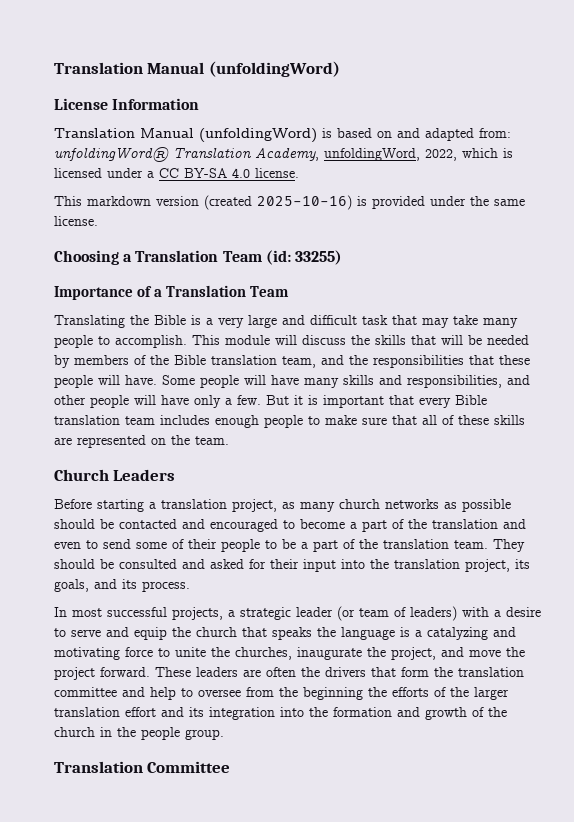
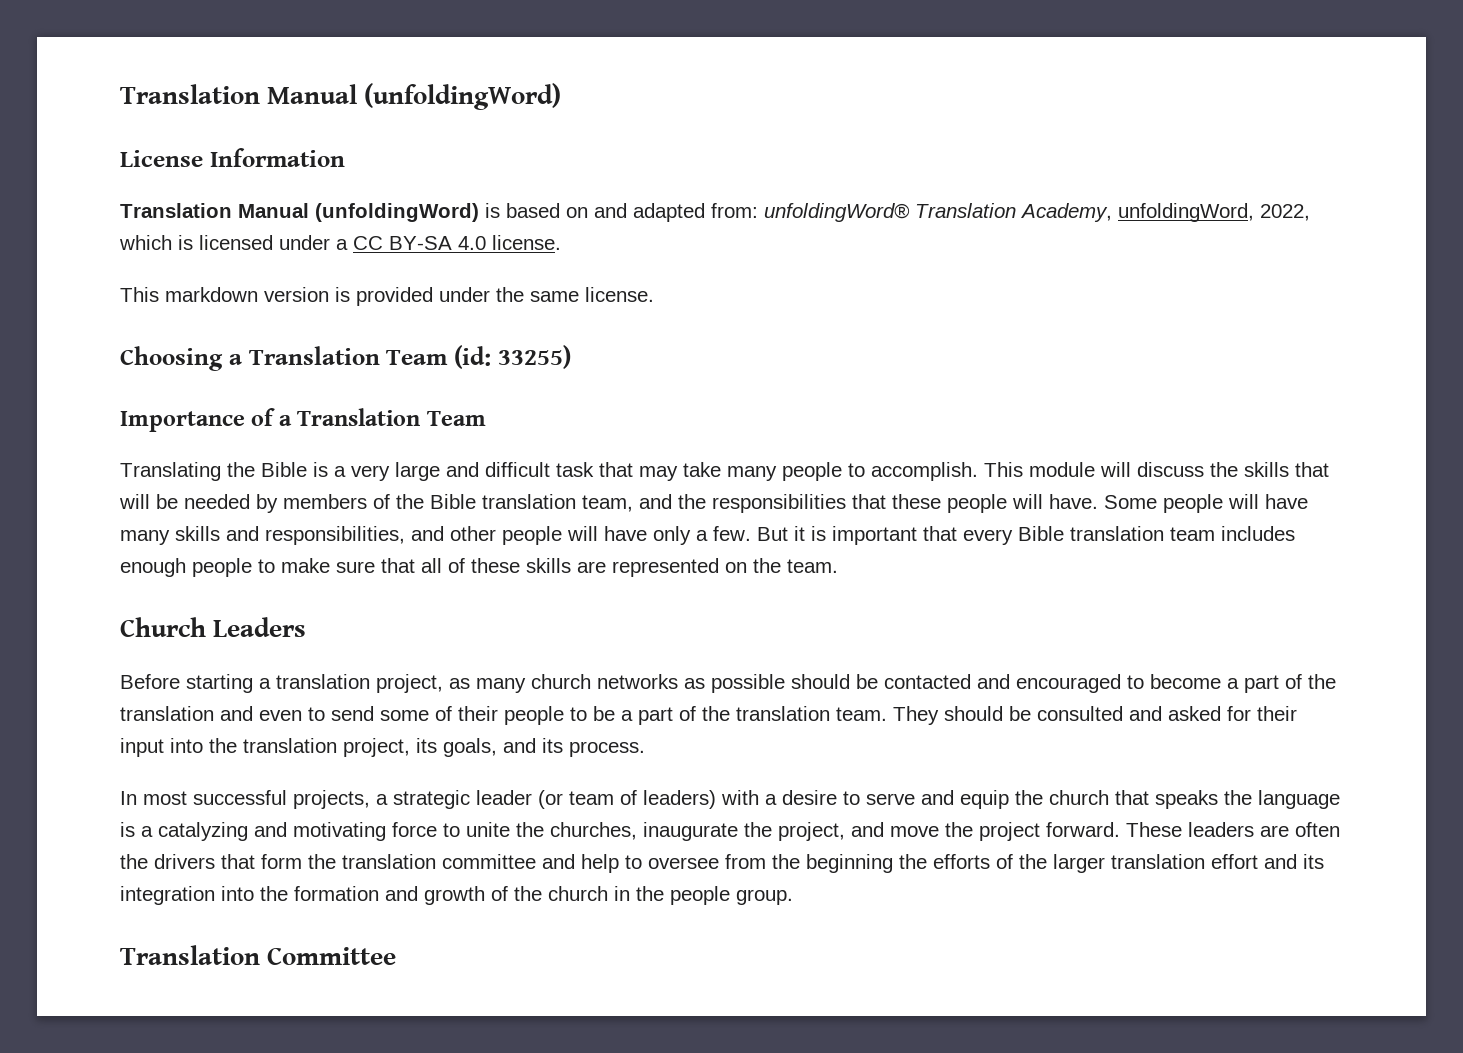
- This markdown version (created 2025-10-16) is provided under the same license.
+ This markdown version is provided under the same license.

